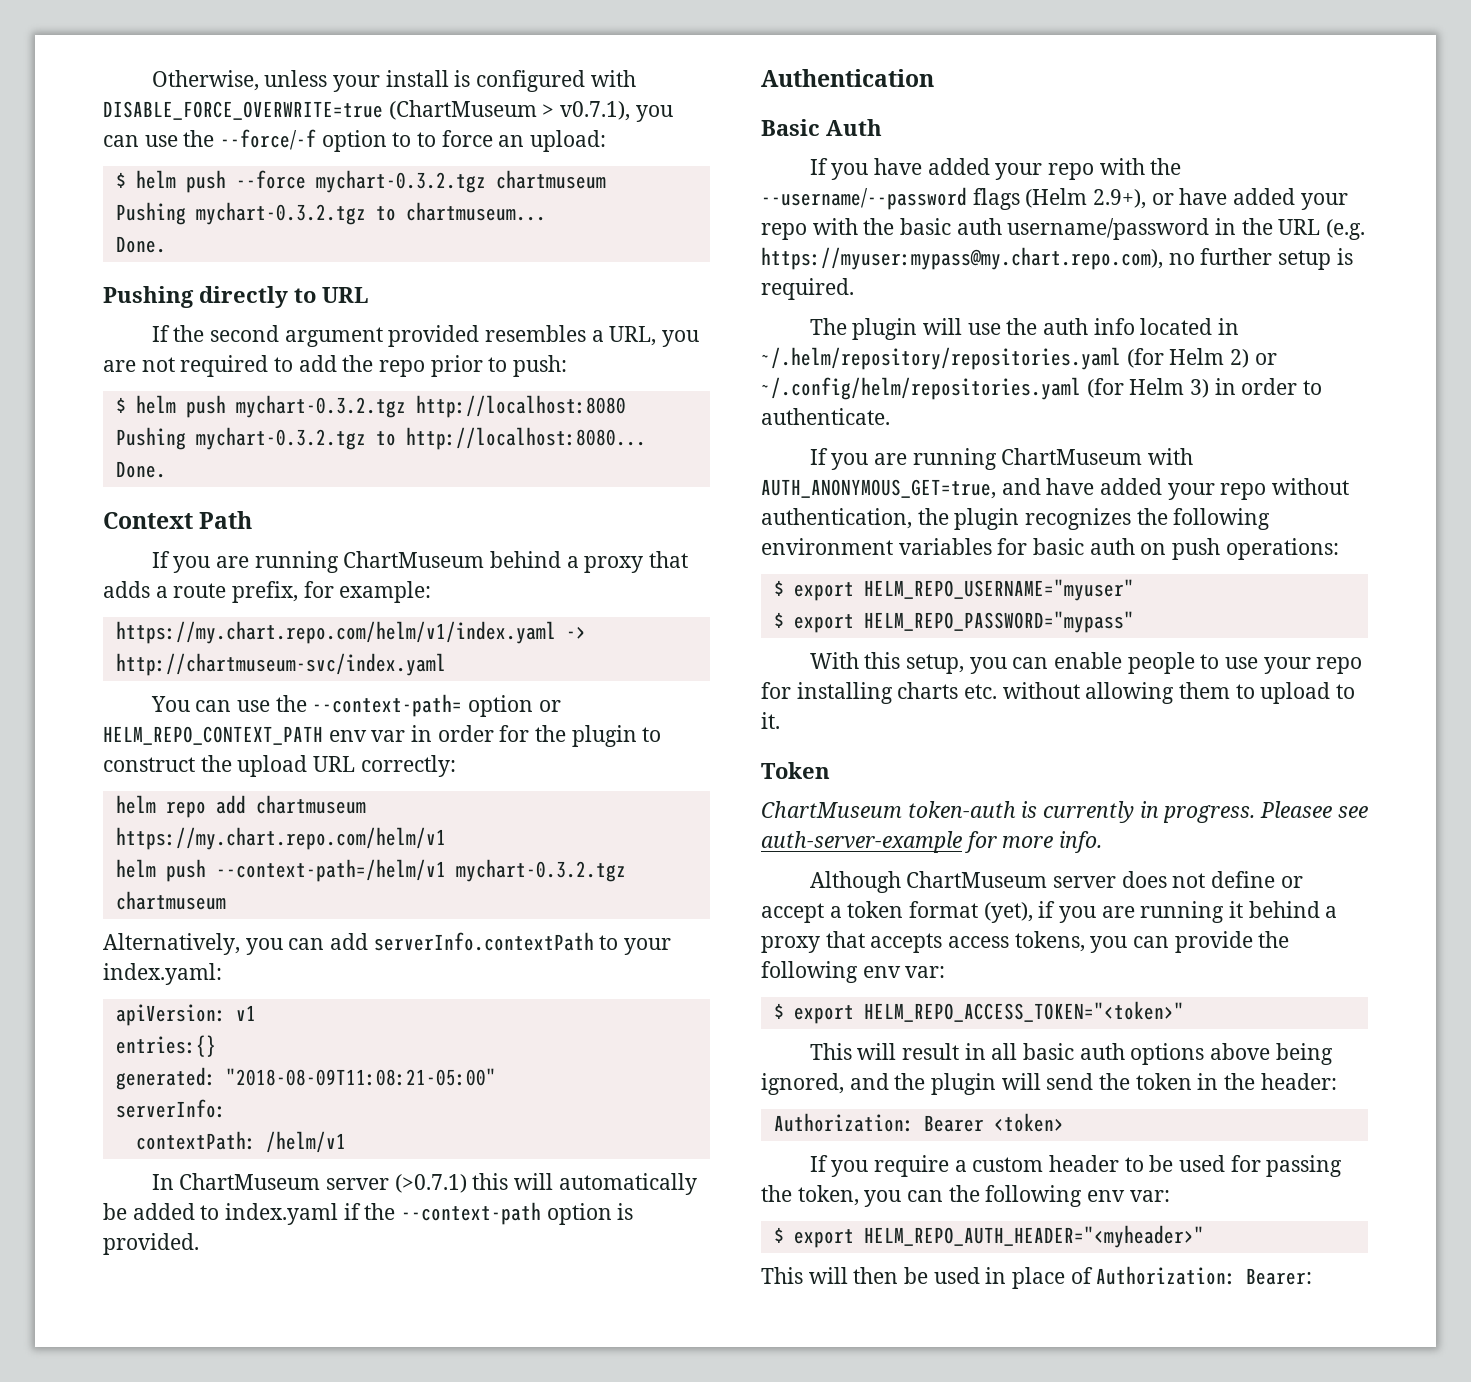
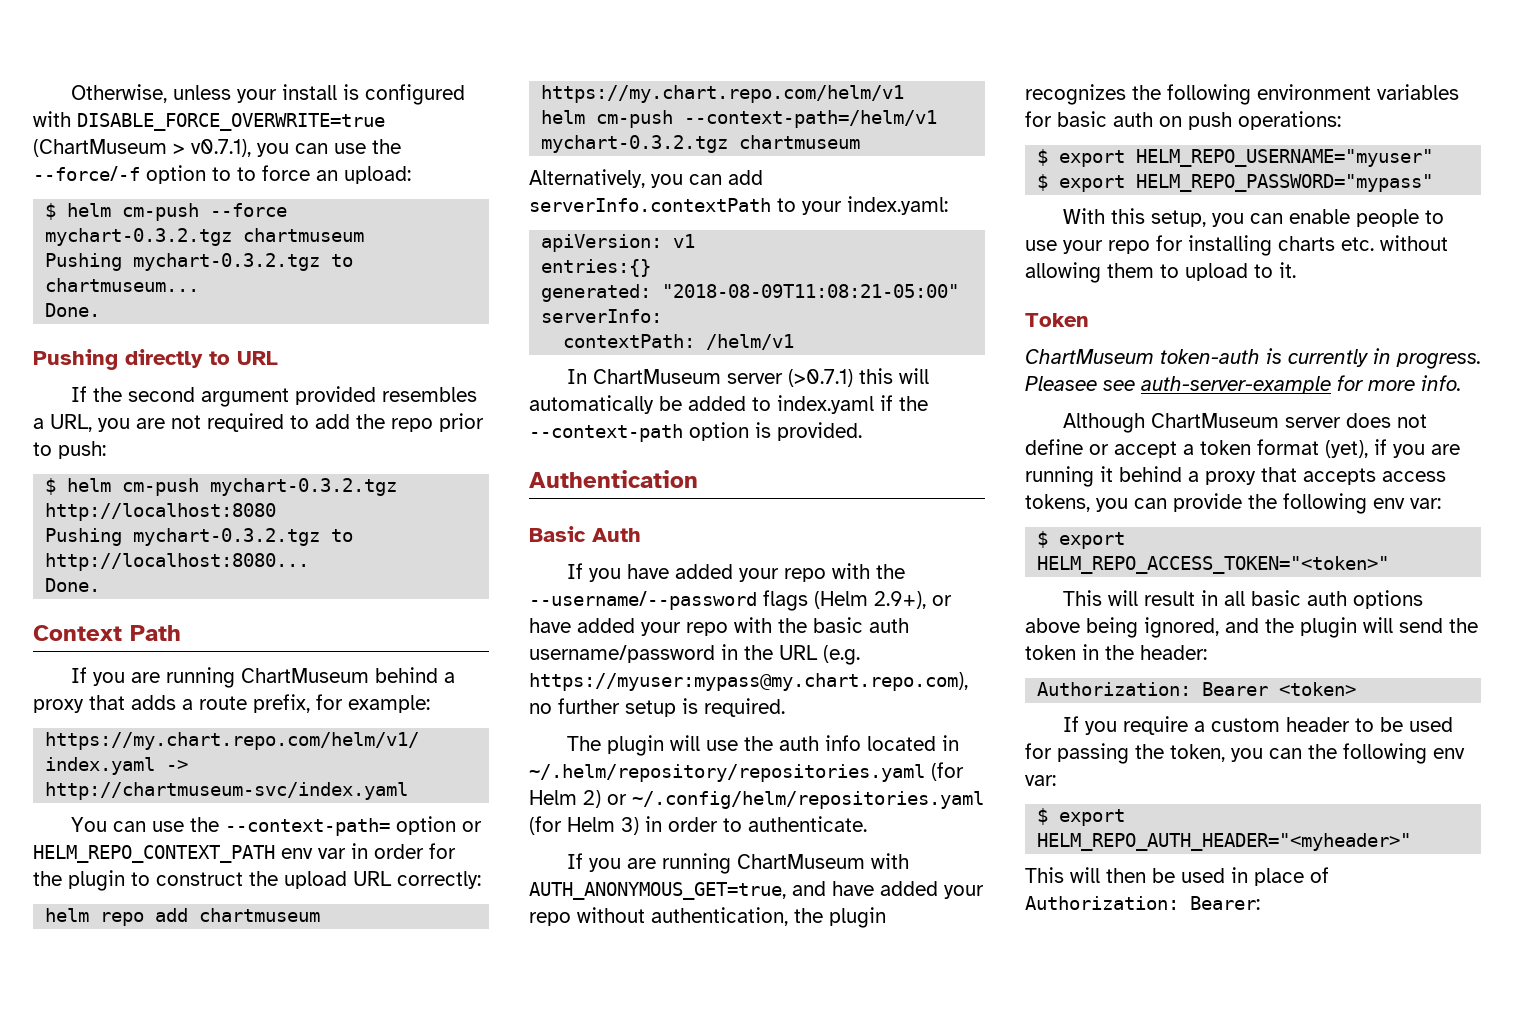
- $ helm push --force mychart-0.3.2.tgz chartmuseum
+ $ helm cm-push --force mychart-0.3.2.tgz chartmuseum
- $ helm push mychart-0.3.2.tgz http://localhost:8080
+ $ helm cm-push mychart-0.3.2.tgz http://localhost:8080
- helm push --context-path=/helm/v1 mychart-0.3.2.tgz chartmuseum
+ helm cm-push --context-path=/helm/v1 mychart-0.3.2.tgz chartmuseum

